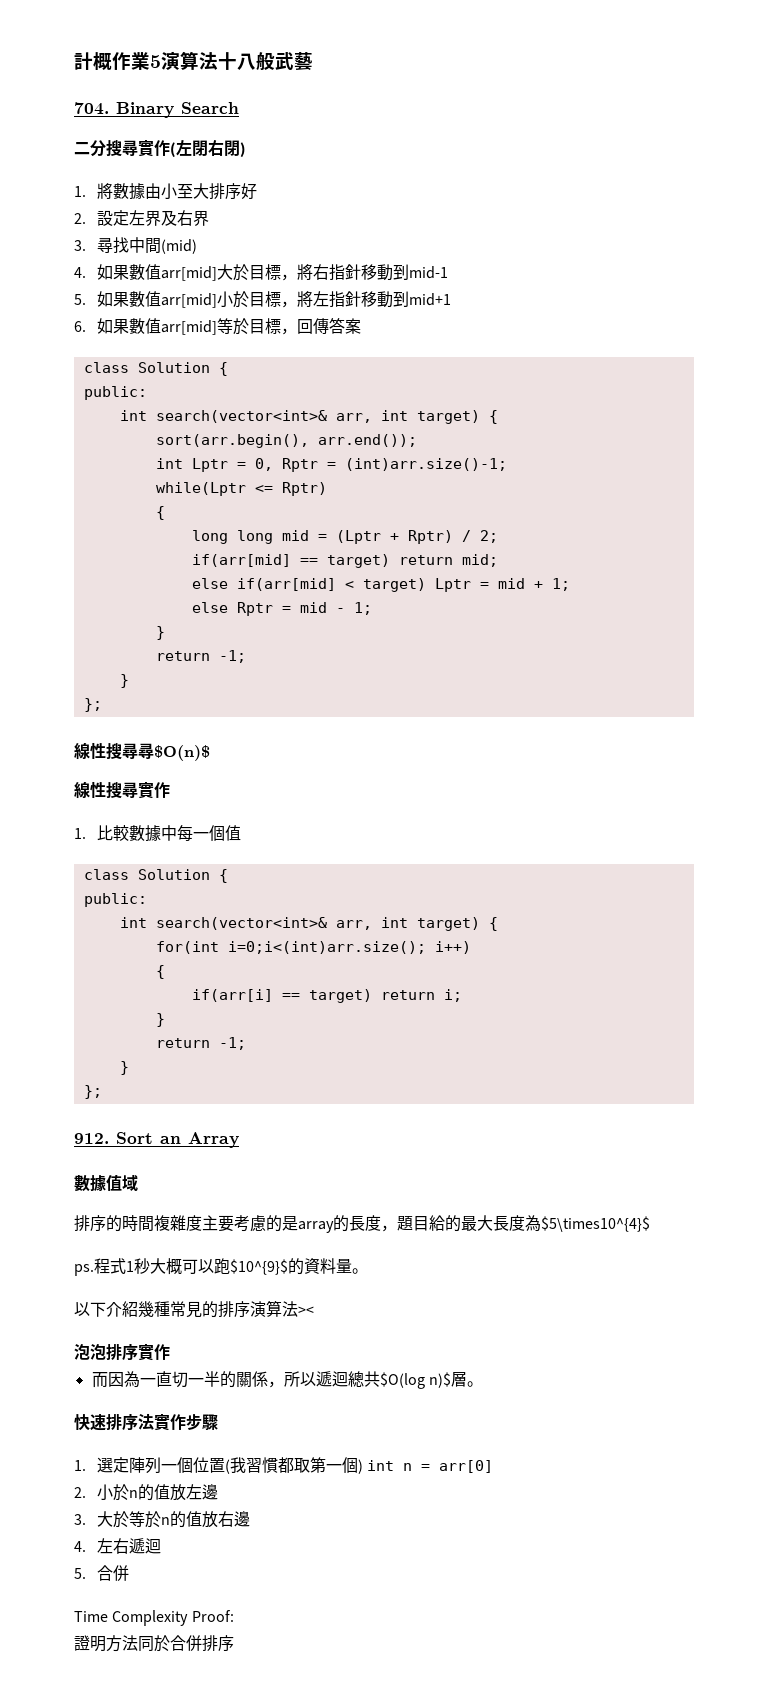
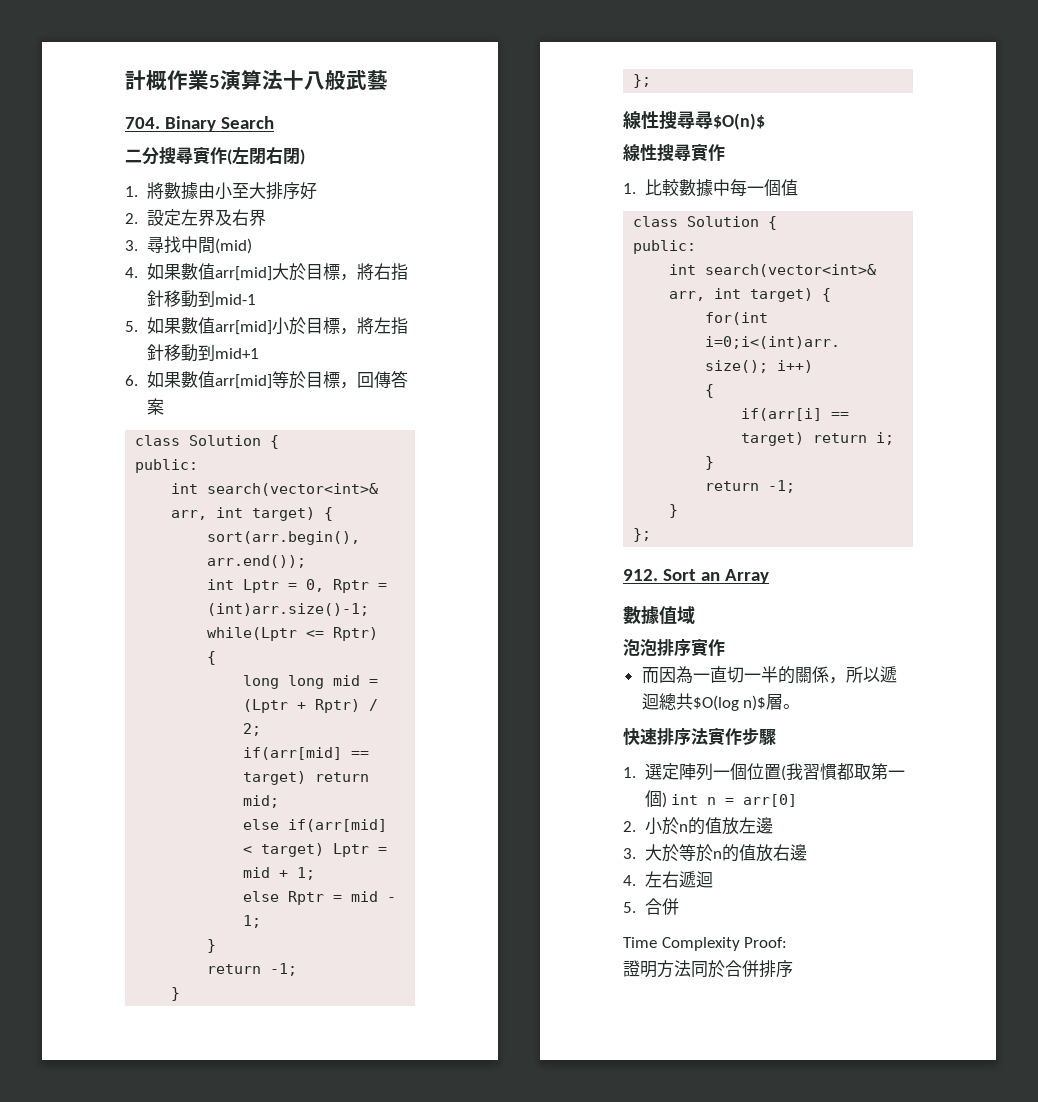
- 排序的時間複雜度主要考慮的是array的長度，題目給的最大長度為$5\times10^{4}$
- ps.程式1秒大概可以跑$10^{9}$的資料量。
- 以下介紹幾種常見的排序演算法><

